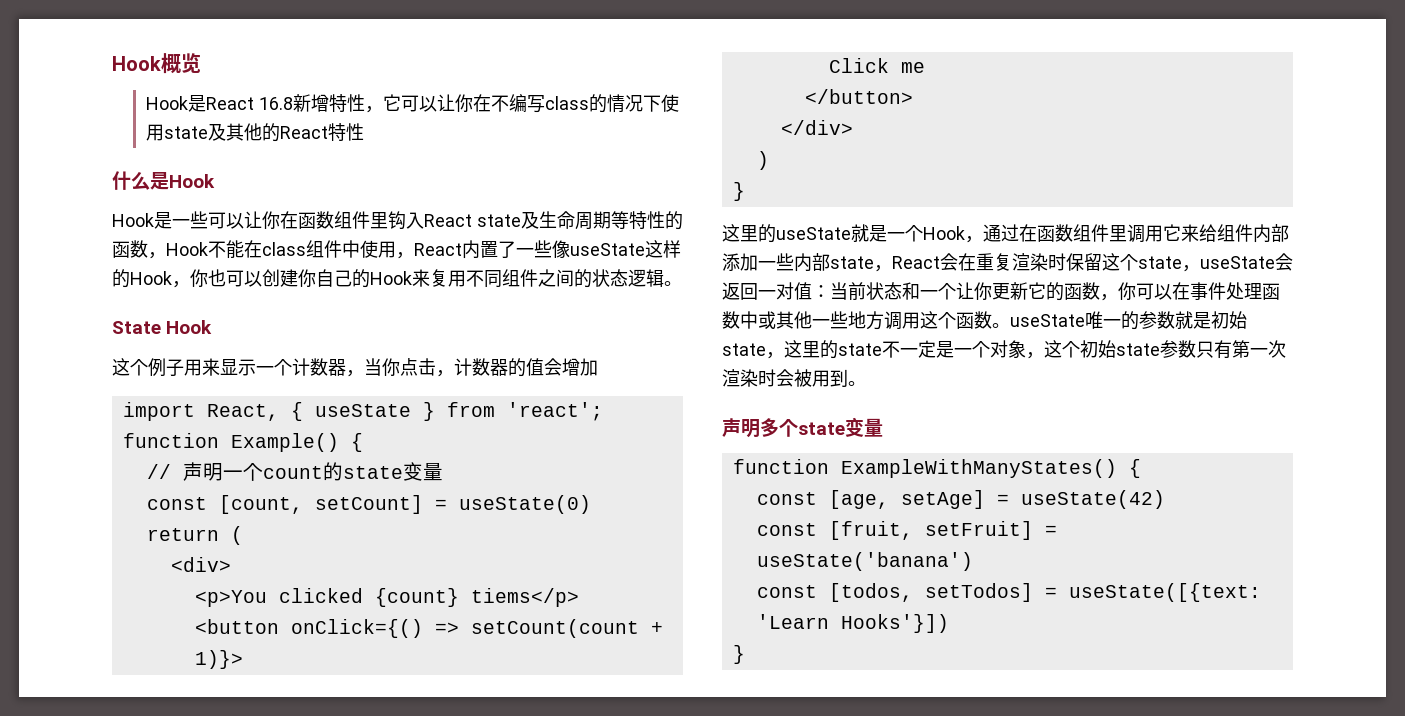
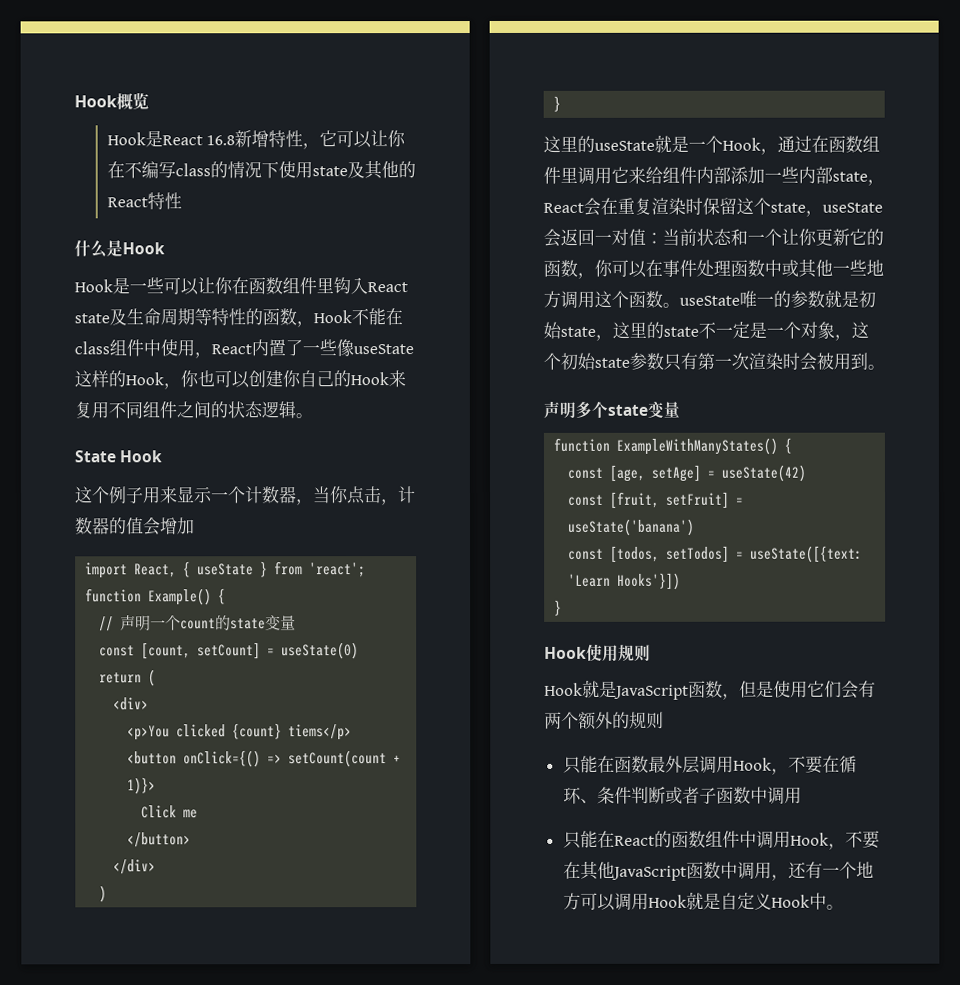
+ Hook使用规则
+ Hook就是JavaScript函数，但是使用它们会有两个额外的规则
+ 只能在函数最外层调用Hook，不要在循环、条件判断或者子函数中调用
+ 只能在React的函数组件中调用Hook，不要在其他JavaScript函数中调用，还有一个地方可以调用Hook就是自定义Hook中。

